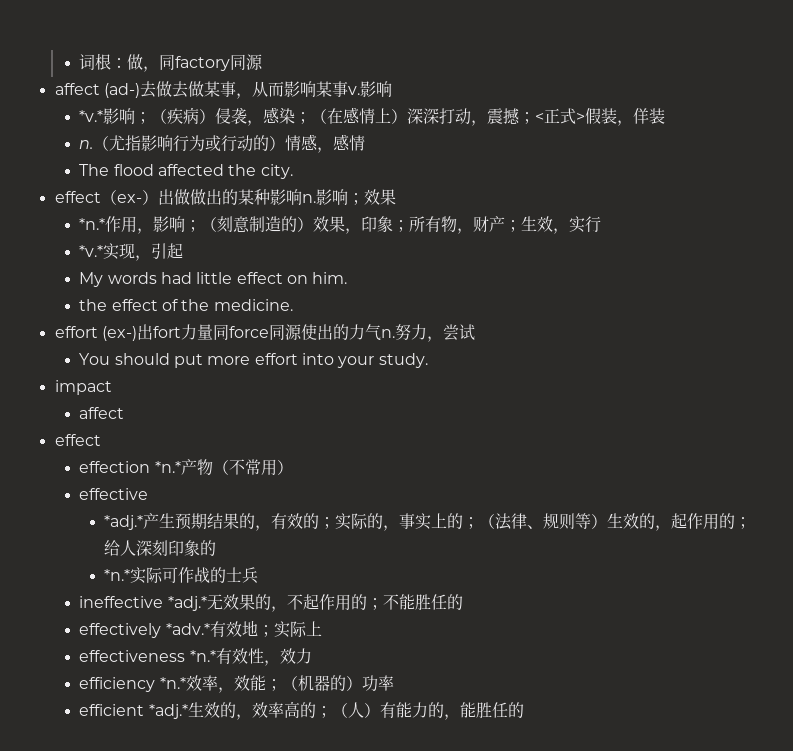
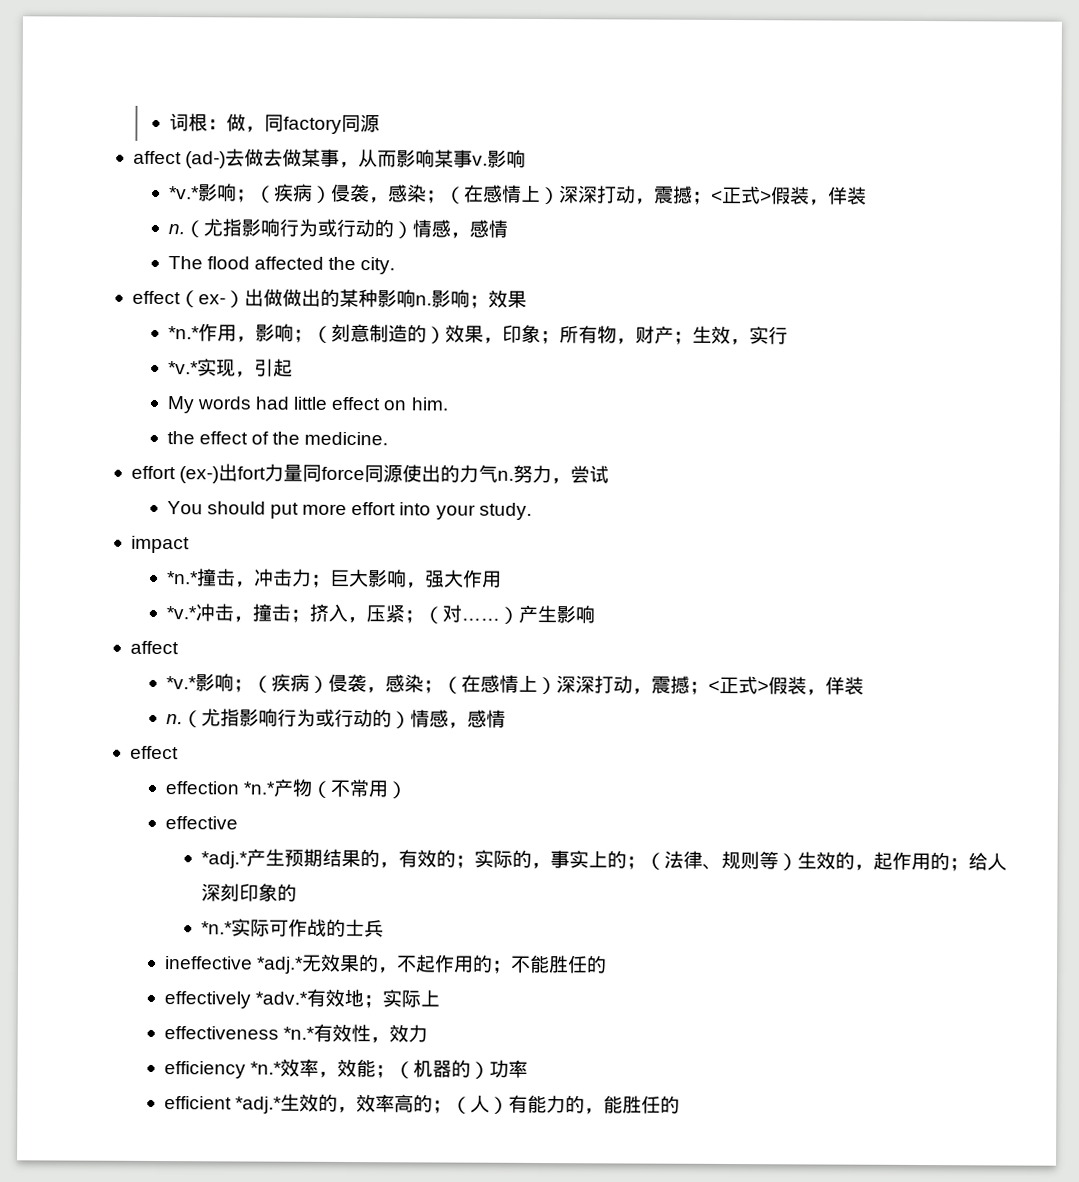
  impact
+ *n.*撞击，冲击力；巨大影响，强大作用
+ *v.*冲击，撞击；挤入，压紧；（对……）产生影响
  affect
+ *v.*影响；（疾病）侵袭，感染；（在感情上）深深打动，震撼；<正式>假装，佯装
+ n.（尤指影响行为或行动的）情感，感情

